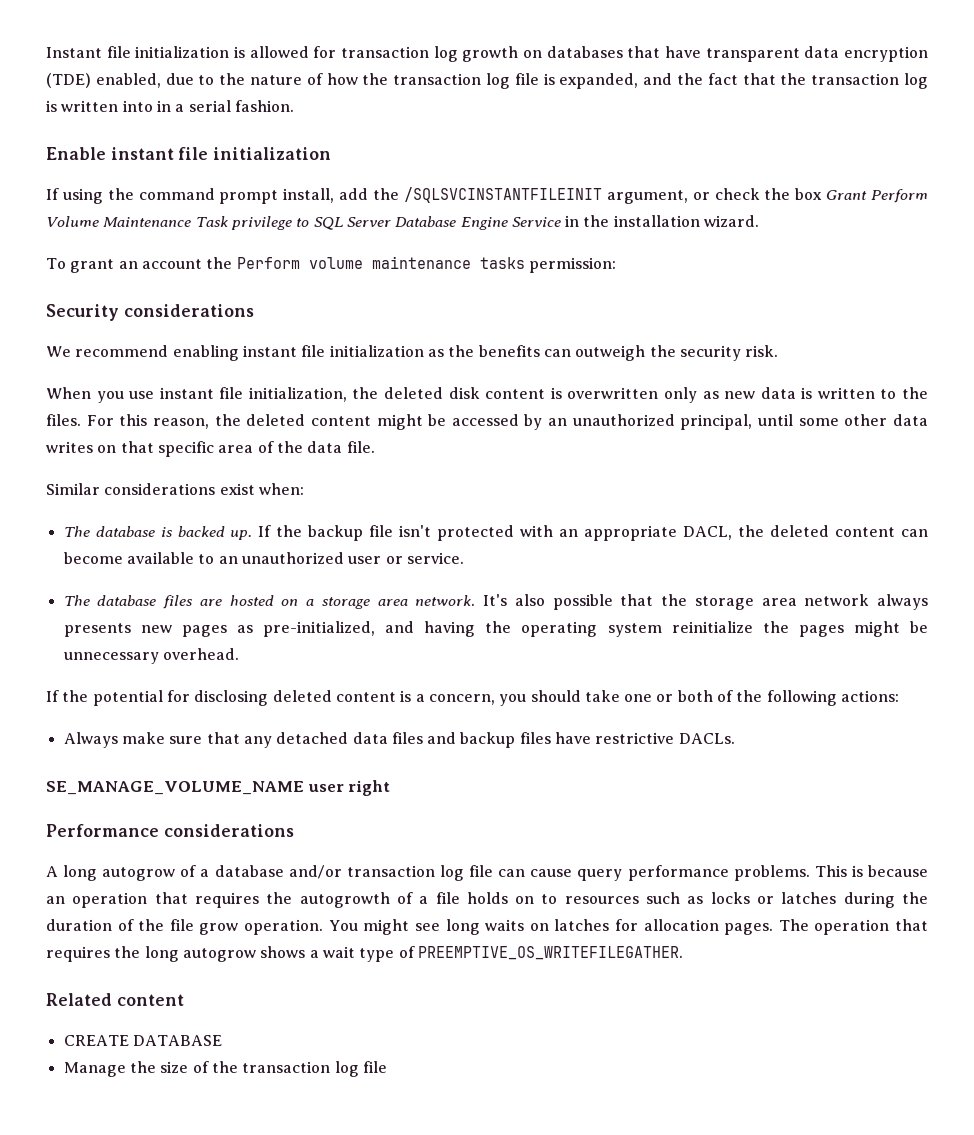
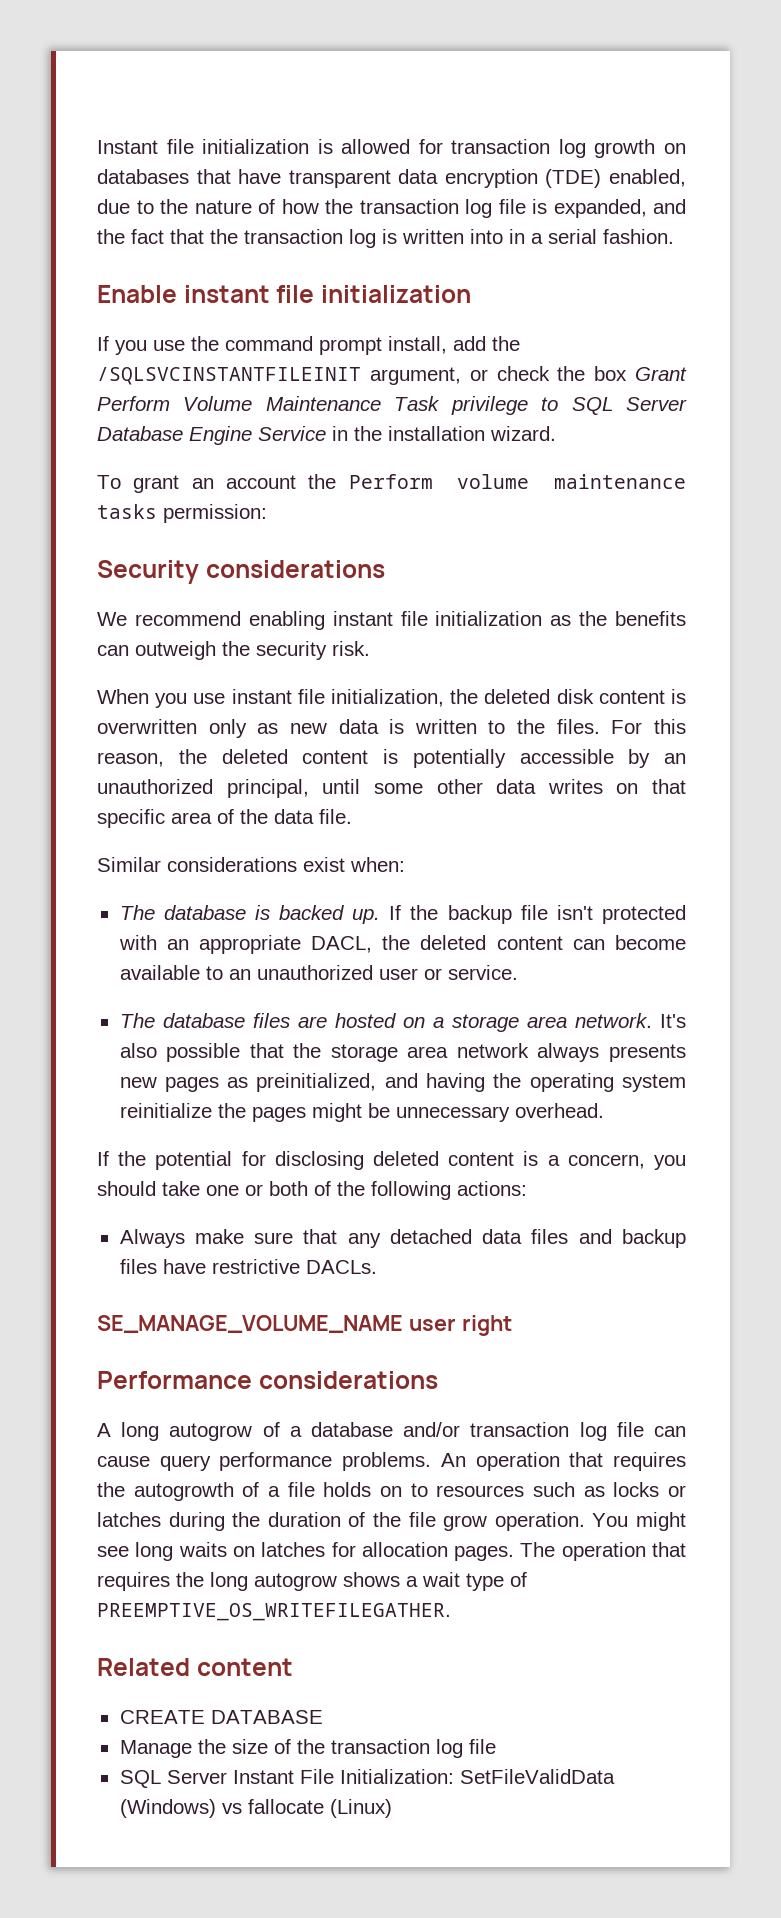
- If using the command prompt install, add the /SQLSVCINSTANTFILEINIT argument, or check the box Grant Perform Volume Maintenance Task privilege to SQL Server Database Engine Service in the installation wizard.
+ If you use the command prompt install, add the /SQLSVCINSTANTFILEINIT argument, or check the box Grant Perform Volume Maintenance Task privilege to SQL Server Database Engine Service in the installation wizard.
- For this reason, the deleted content might be accessed by an unauthorized principal, until some other data writes on that specific area of the data file.
+ For this reason, the deleted content is potentially accessible by an unauthorized principal, until some other data writes on that specific area of the data file.
- It's also possible that the storage area network always presents new pages as pre-initialized, and having the operating system reinitialize the pages might be unnecessary overhead.
+ It's also possible that the storage area network always presents new pages as preinitialized, and having the operating system reinitialize the pages might be unnecessary overhead.
- This is because an operation that requires the autogrowth of a file holds on to resources such as locks or latches during the duration of the file grow operation.
+ An operation that requires the autogrowth of a file holds on to resources such as locks or latches during the duration of the file grow operation.
+ SQL Server Instant File Initialization: SetFileValidData (Windows) vs fallocate (Linux)

